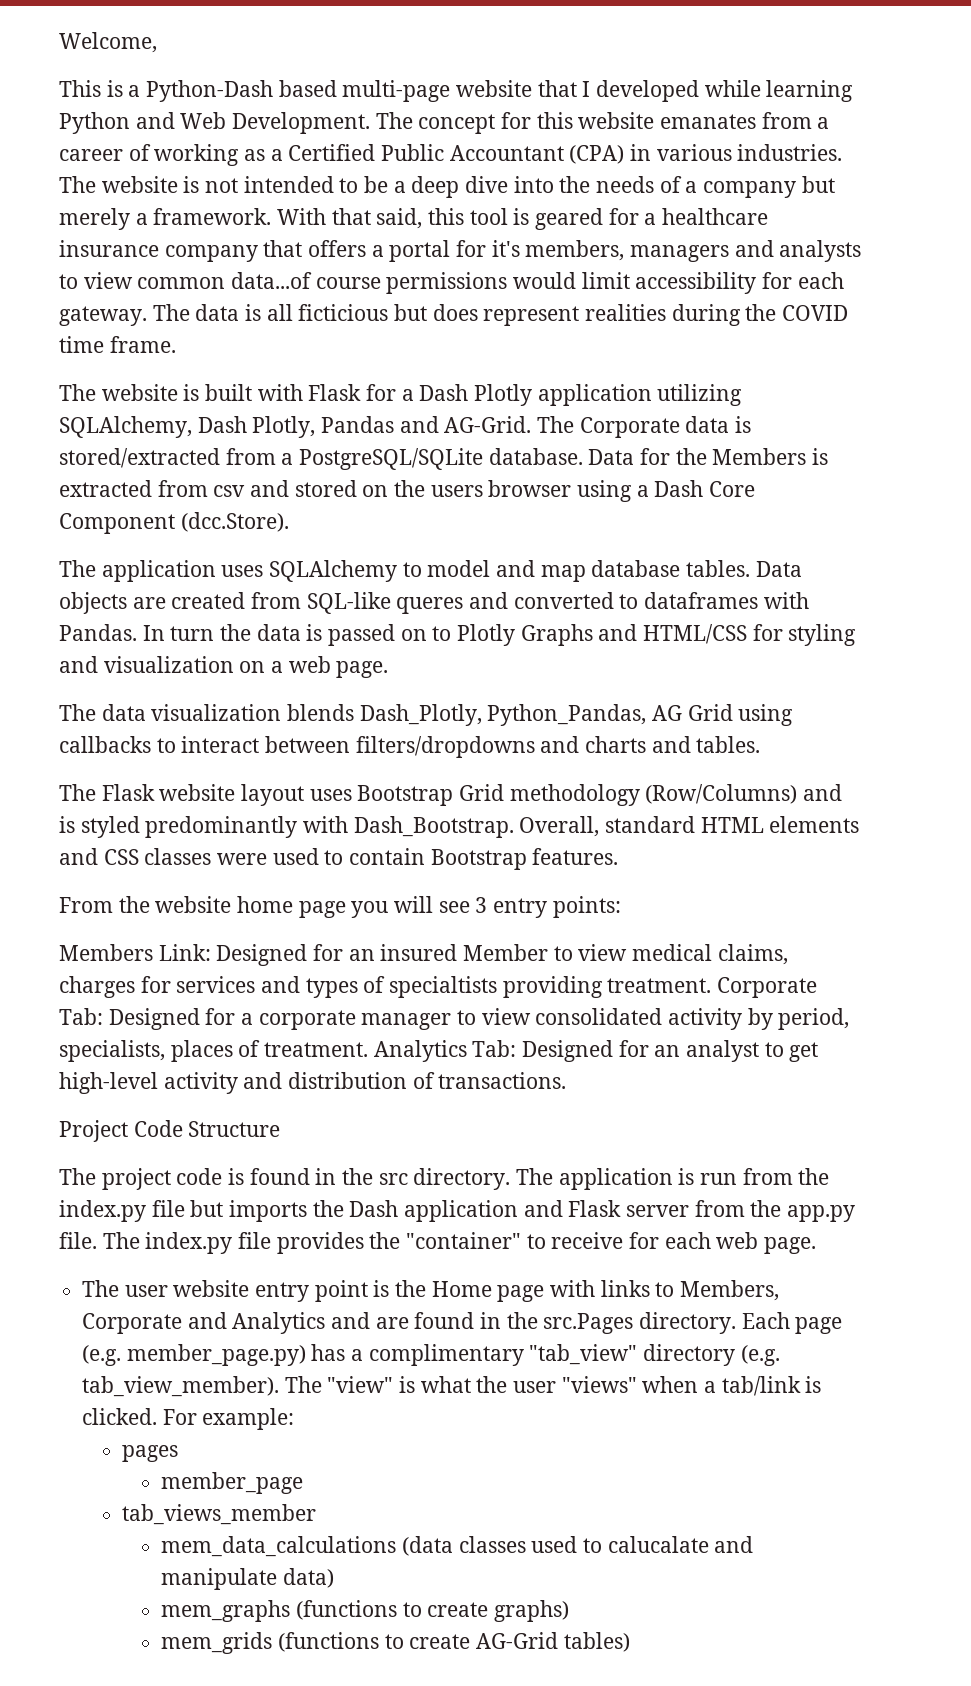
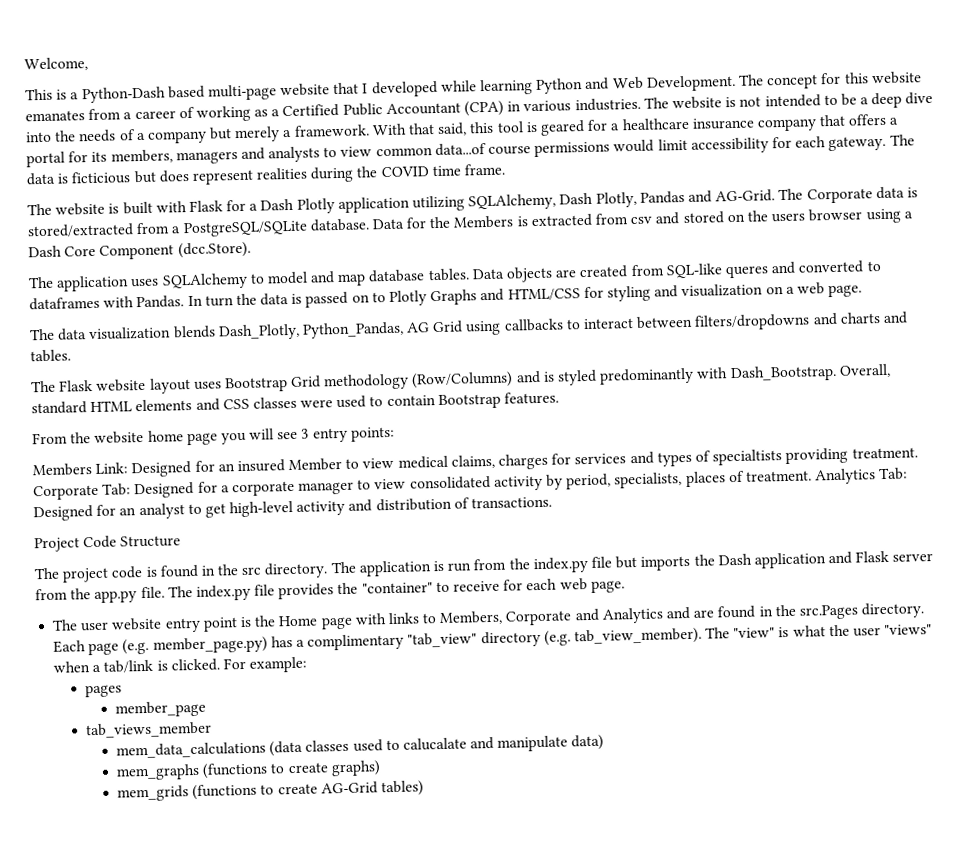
- With that said, this tool is geared for a healthcare insurance company that offers a portal for it's members, managers and analysts to view common data...of course permissions would limit accessibility for each gateway.
+ With that said, this tool is geared for a healthcare insurance company that offers a portal for its members, managers and analysts to view common data...of course permissions would limit accessibility for each gateway.
- The data is all ficticious but does represent realities during the COVID time frame.
+ The data is ficticious but does represent realities during the COVID time frame.

